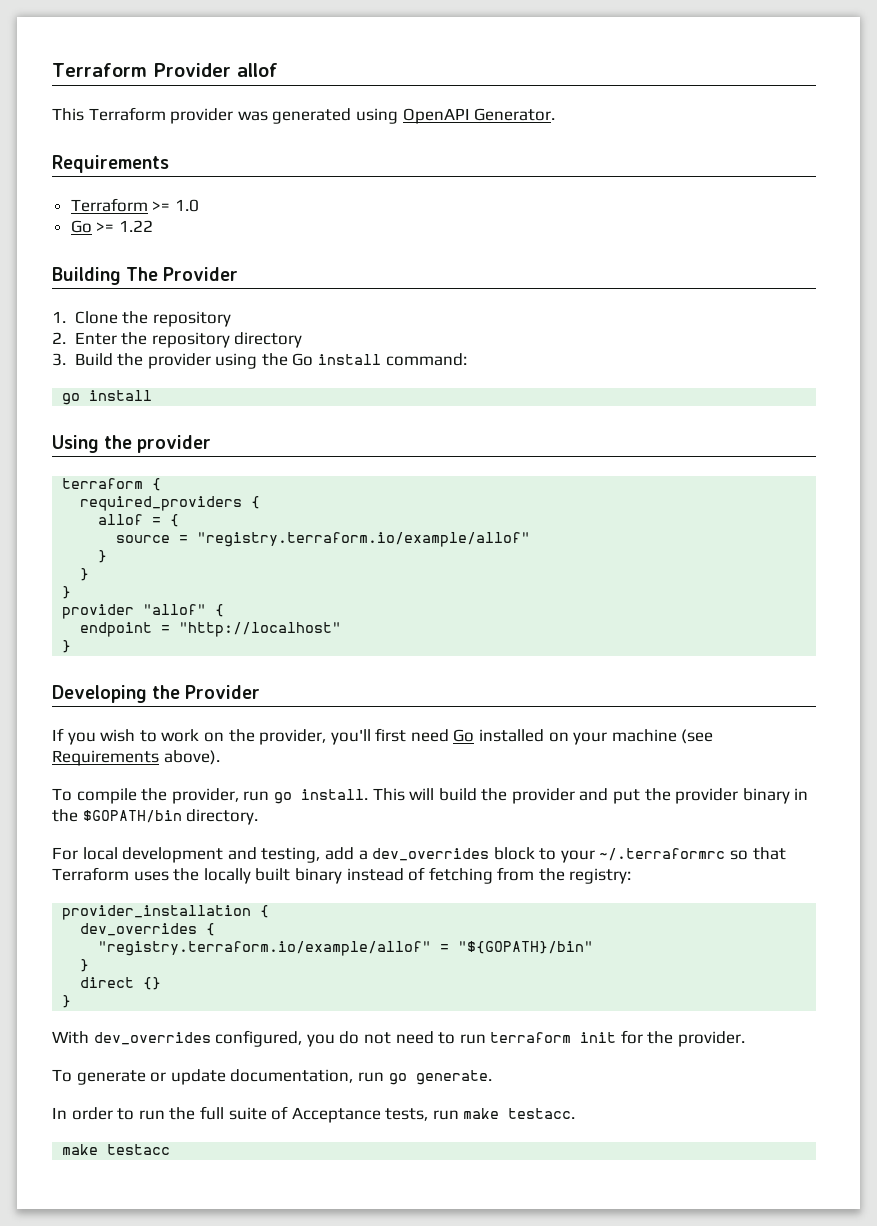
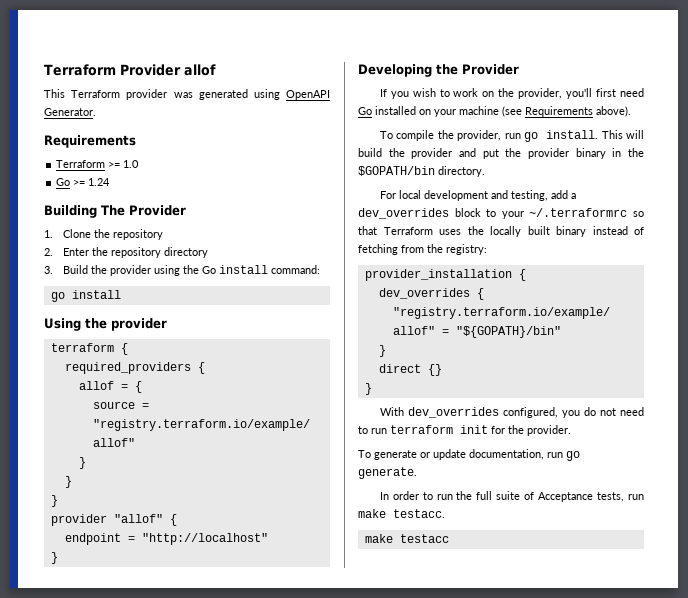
- Go >= 1.22
+ Go >= 1.24

